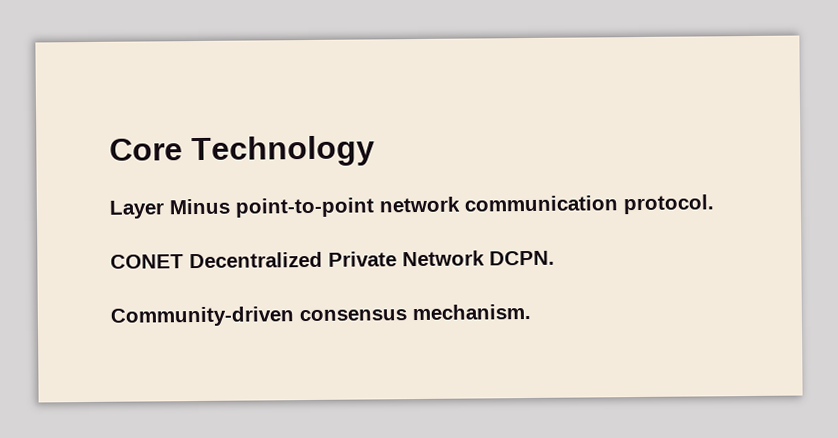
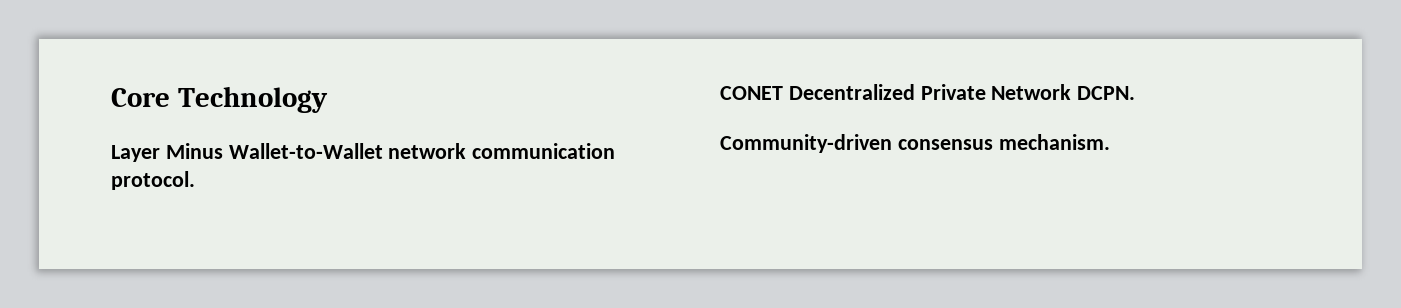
- Layer Minus point-to-point network communication protocol.
+ Layer Minus Wallet-to-Wallet network communication protocol.

